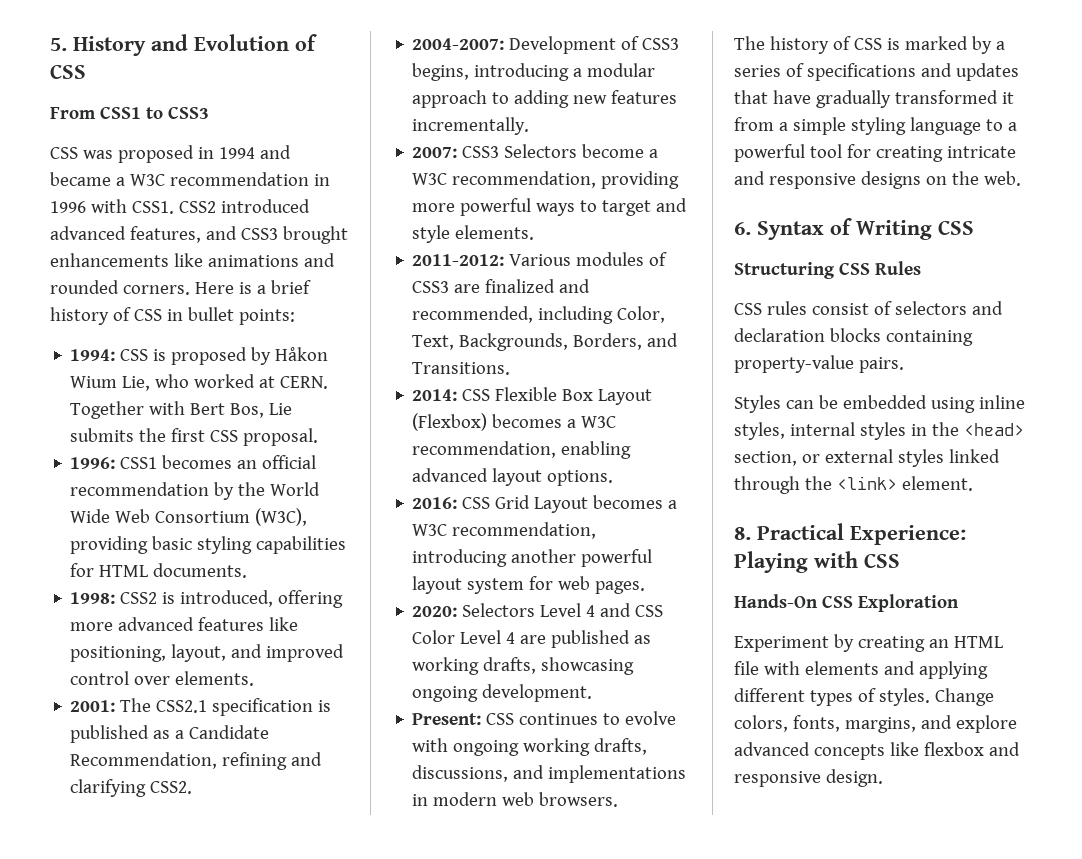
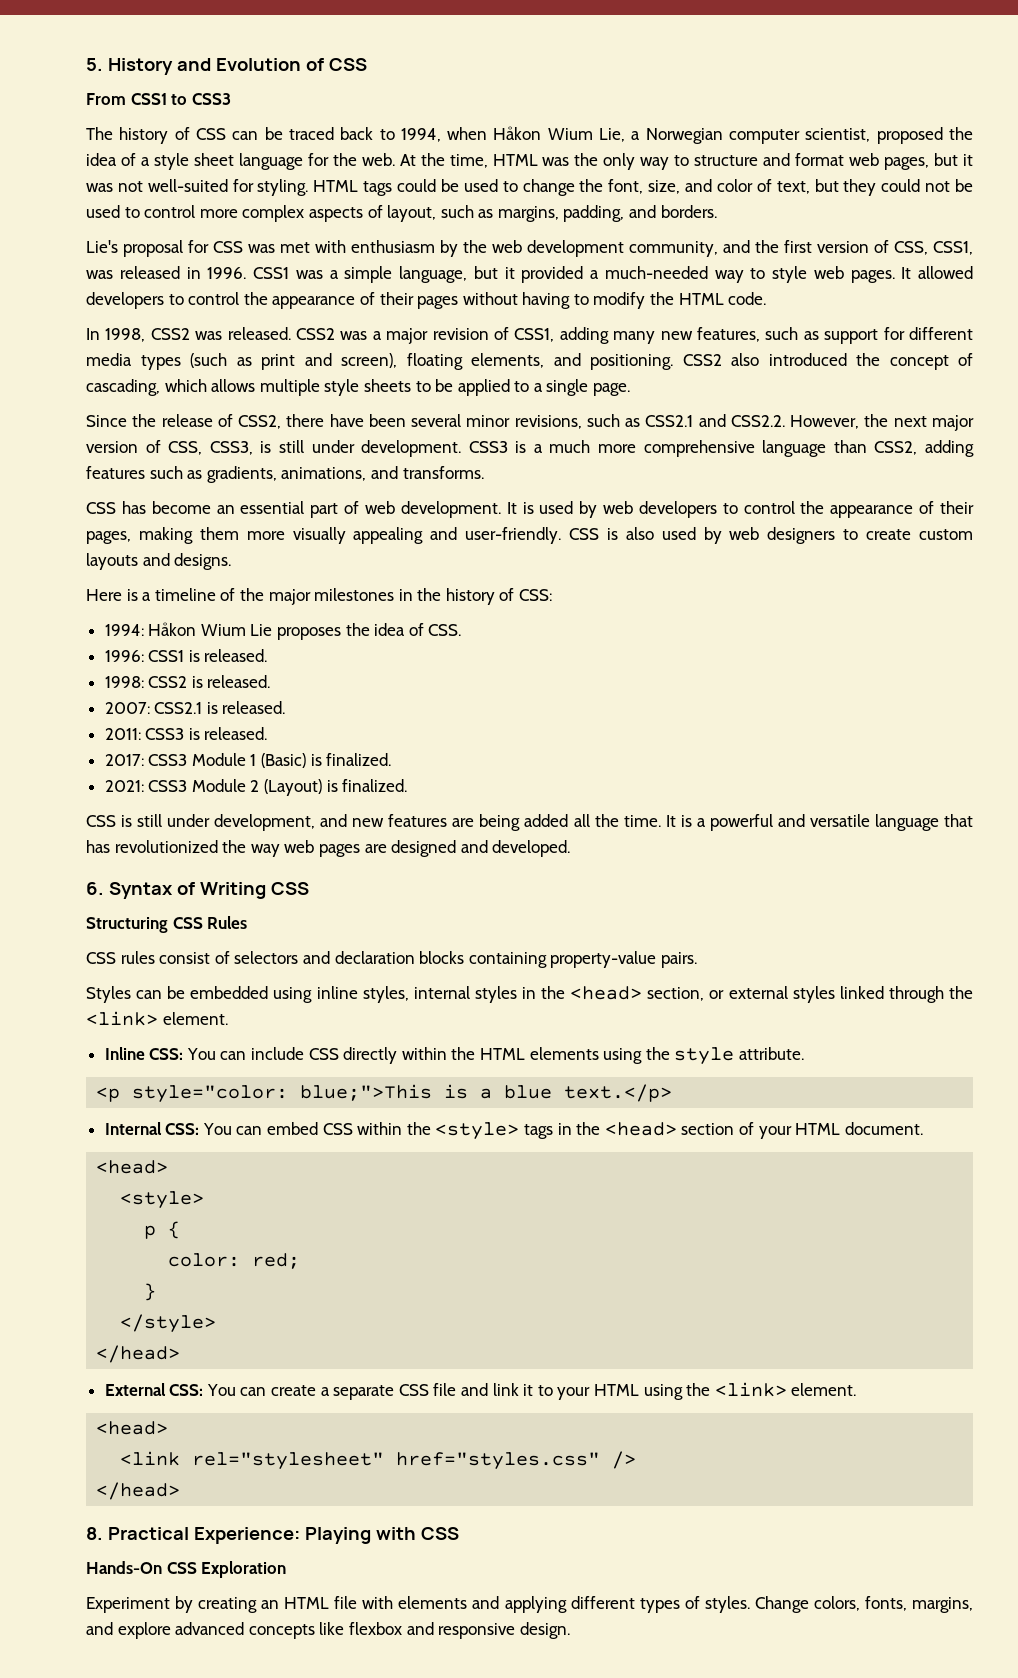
- CSS was proposed in 1994 and became a W3C recommendation in 1996 with CSS1. CSS2 introduced advanced features, and CSS3 brought enhancements like animations and rounded corners. Here is a brief history of CSS in bullet points:
- 1994: CSS is proposed by Håkon Wium Lie, who worked at CERN. Together with Bert Bos, Lie submits the first CSS proposal.
- 1996: CSS1 becomes an official recommendation by the World Wide Web Consortium (W3C), providing basic styling capabilities for HTML documents.
- 1998: CSS2 is introduced, offering more advanced features like positioning, layout, and improved control over elements.
- 2001: The CSS2.1 specification is published as a Candidate Recommendation, refining and clarifying CSS2.
- 2004-2007: Development of CSS3 begins, introducing a modular approach to adding new features incrementally.
- 2007: CSS3 Selectors become a W3C recommendation, providing more powerful ways to target and style elements.
- 2011-2012: Various modules of CSS3 are finalized and recommended, including Color, Text, Backgrounds, Borders, and Transitions.
- 2014: CSS Flexible Box Layout (Flexbox) becomes a W3C recommendation, enabling advanced layout options.
- 2016: CSS Grid Layout becomes a W3C recommendation, introducing another powerful layout system for web pages.
- 2020: Selectors Level 4 and CSS Color Level 4 are published as working drafts, showcasing ongoing development.
- Present: CSS continues to evolve with ongoing working drafts, discussions, and implementations in modern web browsers.
- The history of CSS is marked by a series of specifications and updates that have gradually transformed it from a simple styling language to a powerful tool for creating intricate and responsive designs on the web.
+ The history of CSS can be traced back to 1994, when Håkon Wium Lie, a Norwegian computer scientist, proposed the idea of a style sheet language for the web. At the time, HTML was the only way to structure and format web pages, but it was not well-suited for styling. HTML tags could be used to change the font, size, and color of text, but they could not be used to control more complex aspects of layout, such as margins, padding, and borders.
+ Lie's proposal for CSS was met with enthusiasm by the web development community, and the first version of CSS, CSS1, was released in 1996. CSS1 was a simple language, but it provided a much-needed way to style web pages. It allowed developers to control the appearance of their pages without having to modify the HTML code.
+ In 1998, CSS2 was released. CSS2 was a major revision of CSS1, adding many new features, such as support for different media types (such as print and screen), floating elements, and positioning. CSS2 also introduced the concept of cascading, which allows multiple style sheets to be applied to a single page.
+ Since the release of CSS2, there have been several minor revisions, such as CSS2.1 and CSS2.2. However, the next major version of CSS, CSS3, is still under development. CSS3 is a much more comprehensive language than CSS2, adding features such as gradients, animations, and transforms.
+ CSS has become an essential part of web development. It is used by web developers to control the appearance of their pages, making them more visually appealing and user-friendly. CSS is also used by web designers to create custom layouts and designs.
+ Here is a timeline of the major milestones in the history of CSS:
+ 1994: Håkon Wium Lie proposes the idea of CSS.
+ 1996: CSS1 is released.
+ 1998: CSS2 is released.
+ 2007: CSS2.1 is released.
+ 2011: CSS3 is released.
+ 2017: CSS3 Module 1 (Basic) is finalized.
+ 2021: CSS3 Module 2 (Layout) is finalized.
+ CSS is still under development, and new features are being added all the time. It is a powerful and versatile language that has revolutionized the way web pages are designed and developed.
+ Inline CSS: You can include CSS directly within the HTML elements using the style attribute.
+ <p style="color: blue;">This is a blue text.</p>
+ Internal CSS: You can embed CSS within the <style> tags in the <head> section of your HTML document.
+ <head>
+ <style>
+ p {
+ color: red;
+ }
+ </style>
+ </head>
+ External CSS: You can create a separate CSS file and link it to your HTML using the <link> element.
+ <head>
+ <link rel="stylesheet" href="styles.css" />
+ </head>

